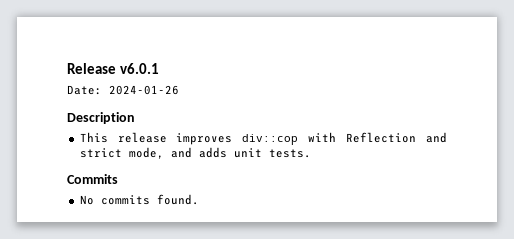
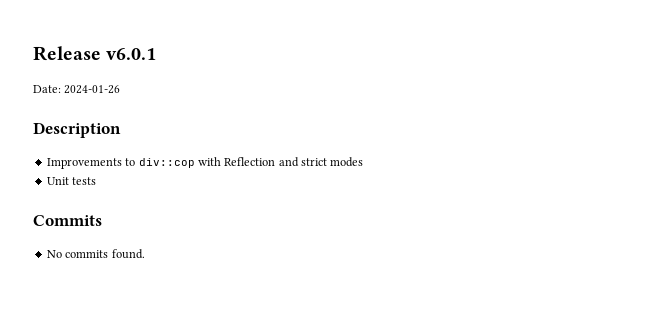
- This release improves div::cop with Reflection and strict mode, and adds unit tests.
+ Improvements to div::cop with Reflection and strict modes
+ Unit tests

